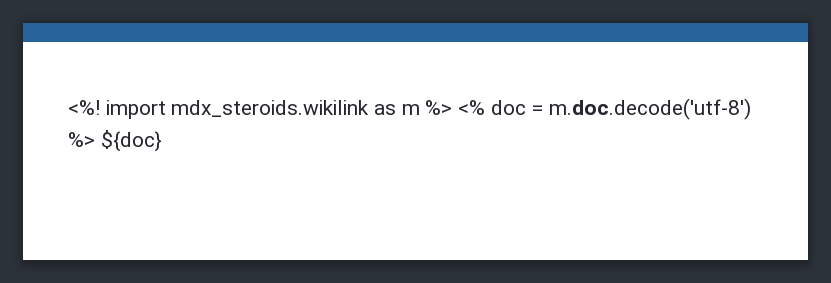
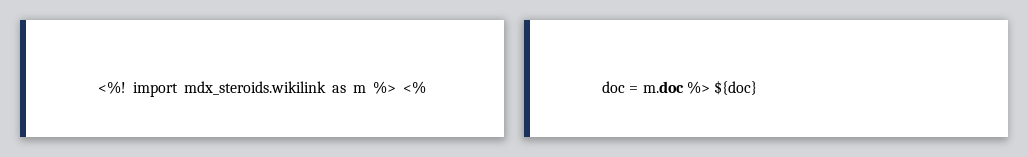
- <%! import mdx_steroids.wikilink as m %> <% doc = m.doc.decode('utf-8') %> ${doc}
+ <%! import mdx_steroids.wikilink as m %> <% doc = m.doc %> ${doc}

